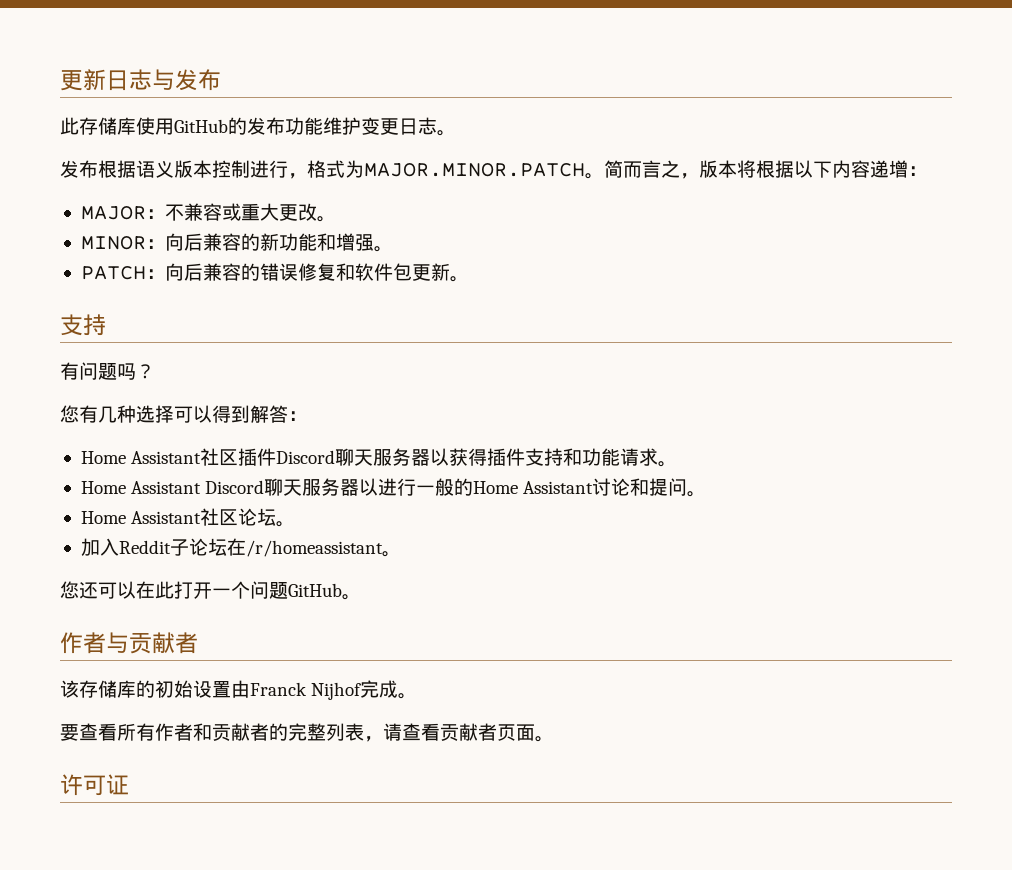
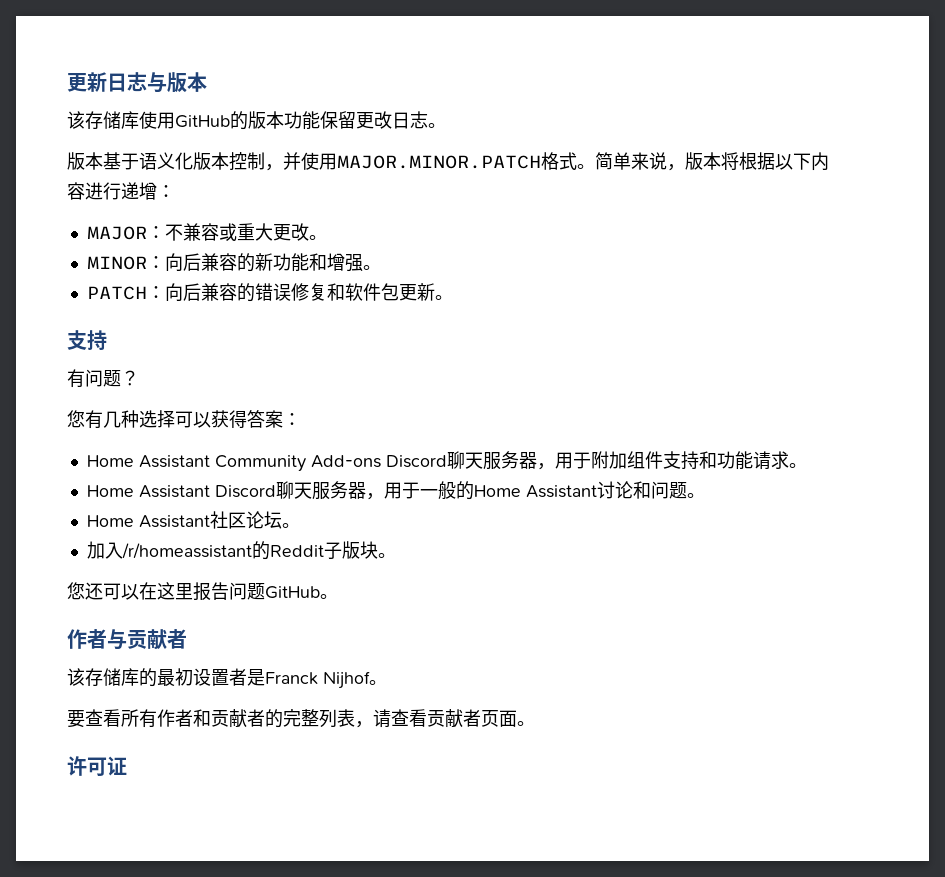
- 更新日志与发布
- 此存储库使用GitHub的发布功能维护变更日志。
- 发布根据语义版本控制进行，格式为MAJOR.MINOR.PATCH。简而言之，版本将根据以下内容递增：
+ 更新日志与版本
+ 该存储库使用GitHub的版本功能保留更改日志。
+ 版本基于语义化版本控制，并使用MAJOR.MINOR.PATCH格式。简单来说，版本将根据以下内容进行递增：
- 有问题吗？
+ 有问题？
- 您有几种选择可以得到解答：
+ 您有几种选择可以获得答案：
- Home Assistant社区插件Discord聊天服务器以获得插件支持和功能请求。
+ Home Assistant Community Add-ons Discord聊天服务器，用于附加组件支持和功能请求。
- Home Assistant Discord聊天服务器以进行一般的Home Assistant讨论和提问。
+ Home Assistant Discord聊天服务器，用于一般的Home Assistant讨论和问题。
- 加入Reddit子论坛在/r/homeassistant。
+ 加入/r/homeassistant的Reddit子版块。
- 您还可以在此打开一个问题GitHub。
+ 您还可以在这里报告问题GitHub。
- 该存储库的初始设置由Franck Nijhof完成。
+ 该存储库的最初设置者是Franck Nijhof。

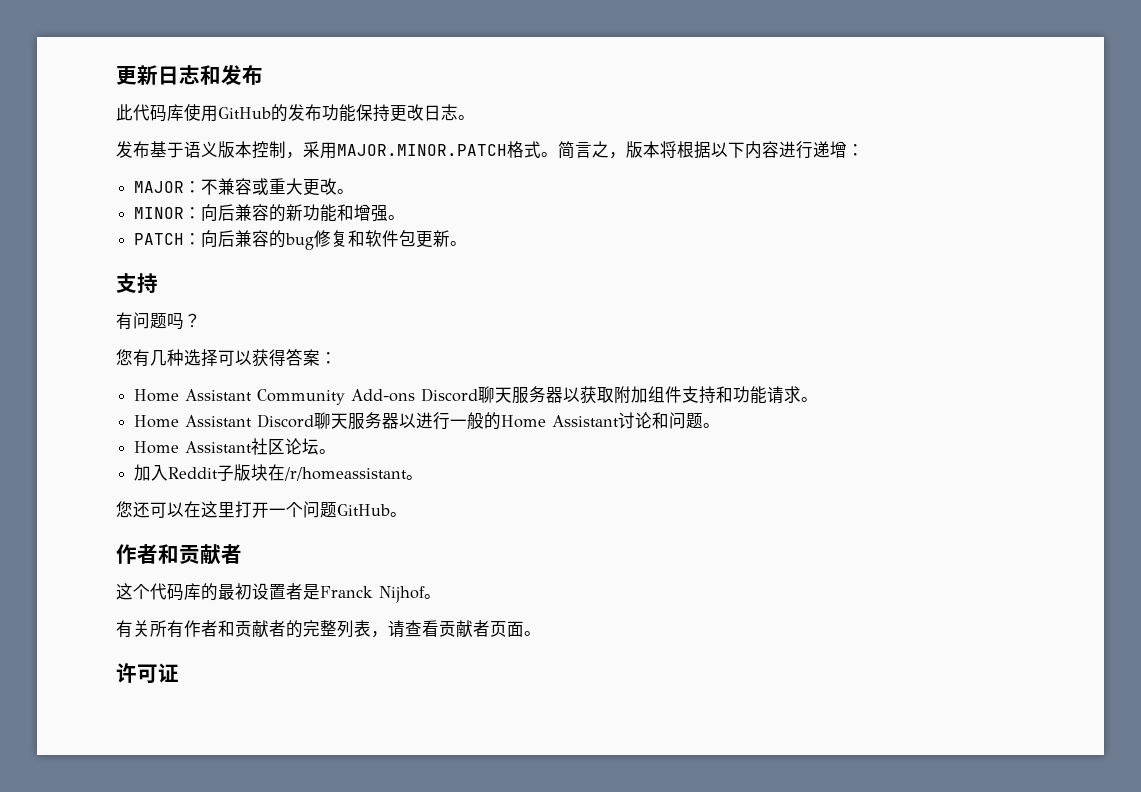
- 更新日志与版本
- 该存储库使用GitHub的版本功能保留更改日志。
+ 更新日志和发布
+ 此代码库使用GitHub的发布功能保持更改日志。
- 版本基于语义化版本控制，并使用MAJOR.MINOR.PATCH格式。
+ 发布基于语义版本控制，采用MAJOR.MINOR.PATCH格式。
- 简单来说，版本将根据以下内容进行递增：
+ 简言之，版本将根据以下内容进行递增：
- PATCH：向后兼容的错误修复和软件包更新。
+ PATCH：向后兼容的bug修复和软件包更新。
- 有问题？
+ 有问题吗？
- Home Assistant Community Add-ons Discord聊天服务器，用于附加组件支持和功能请求。
+ Home Assistant Community Add-ons Discord聊天服务器以获取附加组件支持和功能请求。
- Home Assistant Discord聊天服务器，用于一般的Home Assistant讨论和问题。
+ Home Assistant Discord聊天服务器以进行一般的Home Assistant讨论和问题。
- 加入/r/homeassistant的Reddit子版块。
+ 加入Reddit子版块在/r/homeassistant。
- 您还可以在这里报告问题GitHub。
- 作者与贡献者
+ 您还可以在这里打开一个问题GitHub。
+ 作者和贡献者
- 该存储库的最初设置者是Franck Nijhof。
+ 这个代码库的最初设置者是Franck Nijhof。
- 要查看所有作者和贡献者的完整列表，请查看贡献者页面。
+ 有关所有作者和贡献者的完整列表，请查看贡献者页面。

